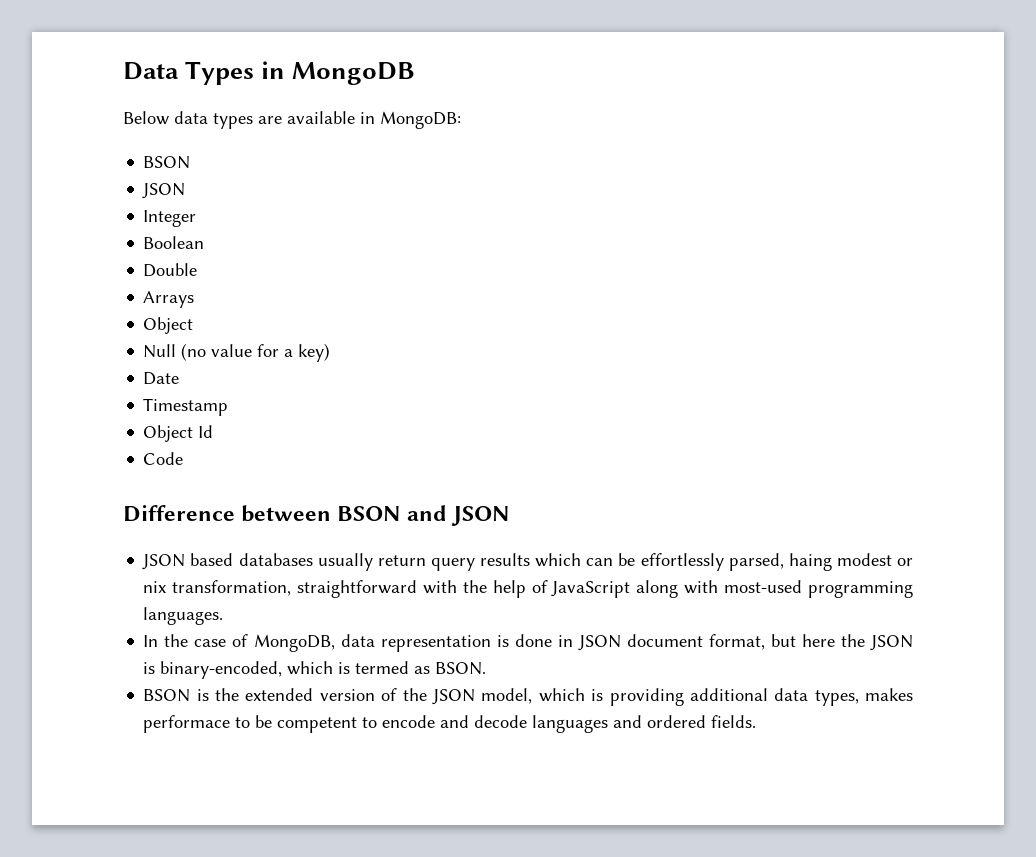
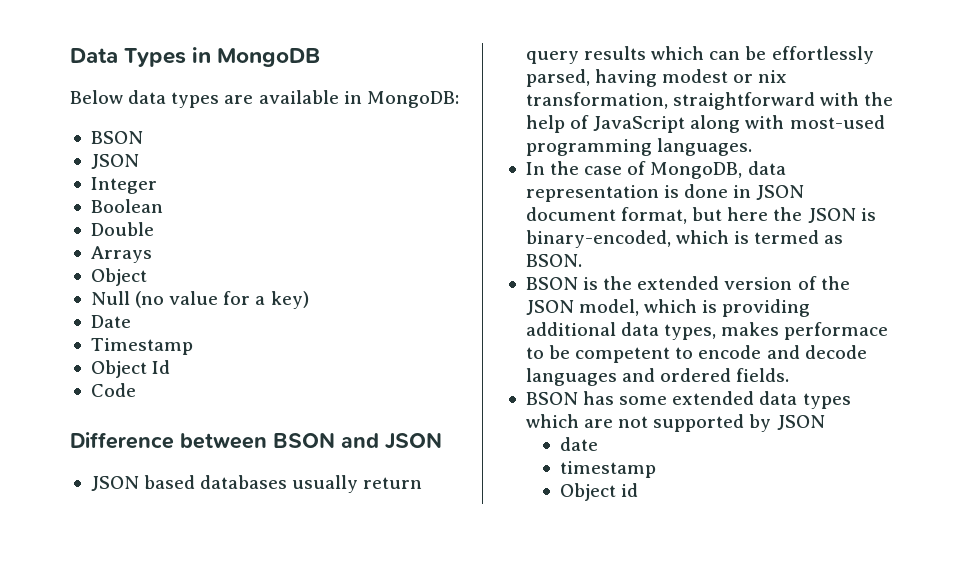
- JSON based databases usually return query results which can be effortlessly parsed, haing modest or nix transformation, straightforward with the help of JavaScript along with most-used programming languages.
+ JSON based databases usually return query results which can be effortlessly parsed, having modest or nix transformation, straightforward with the help of JavaScript along with most-used programming languages.
+ BSON has some extended data types which are not supported by JSON
+ date
+ timestamp
+ Object id

